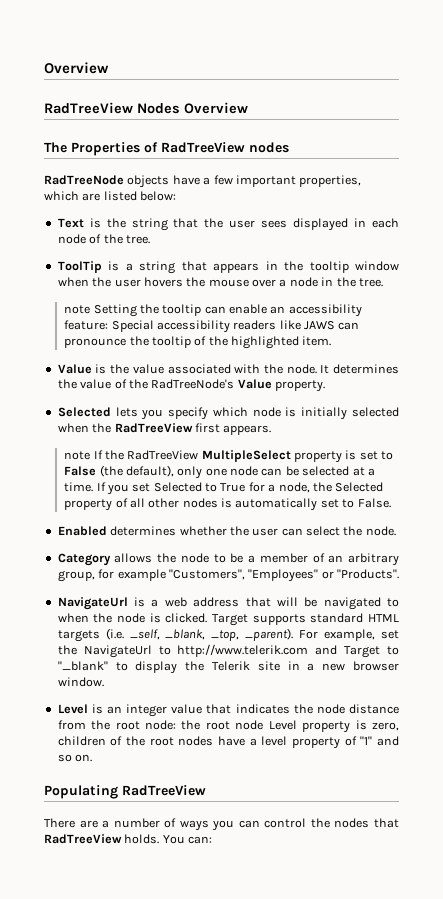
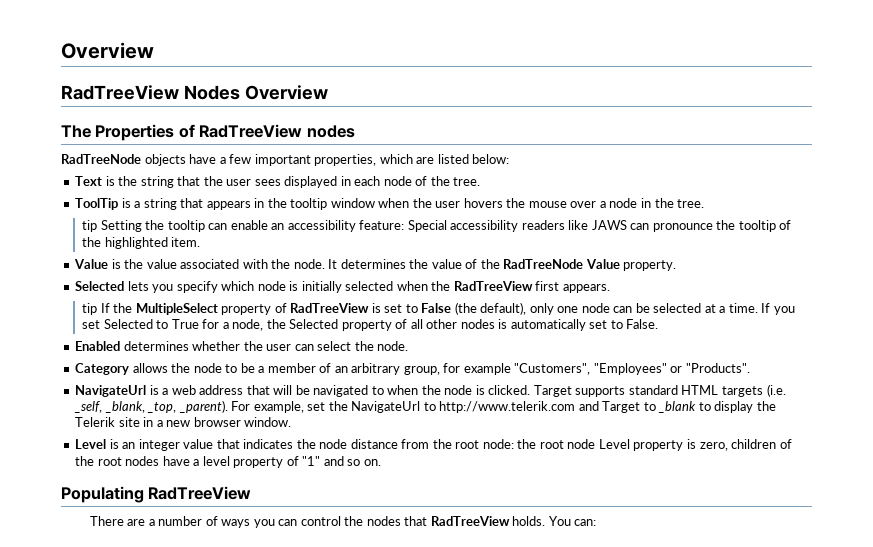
- note Setting the tooltip can enable an accessibility feature: Special accessibility readers like JAWS can pronounce the tooltip of the highlighted item.
+ tip Setting the tooltip can enable an accessibility feature: Special accessibility readers like JAWS can pronounce the tooltip of the highlighted item.
- It determines the value of the RadTreeNode's Value property.
+ It determines the value of the RadTreeNode Value property.
- note If the RadTreeView MultipleSelect property is set to False (the default), only one node can be selected at a time.
+ tip If the MultipleSelect property of RadTreeView is set to False (the default), only one node can be selected at a time.
- For example, set the NavigateUrl to http://www.telerik.com and Target to "_blank" to display the Telerik site in a new browser window.
+ For example, set the NavigateUrl to http://www.telerik.com and Target to _blank to display the Telerik site in a new browser window.

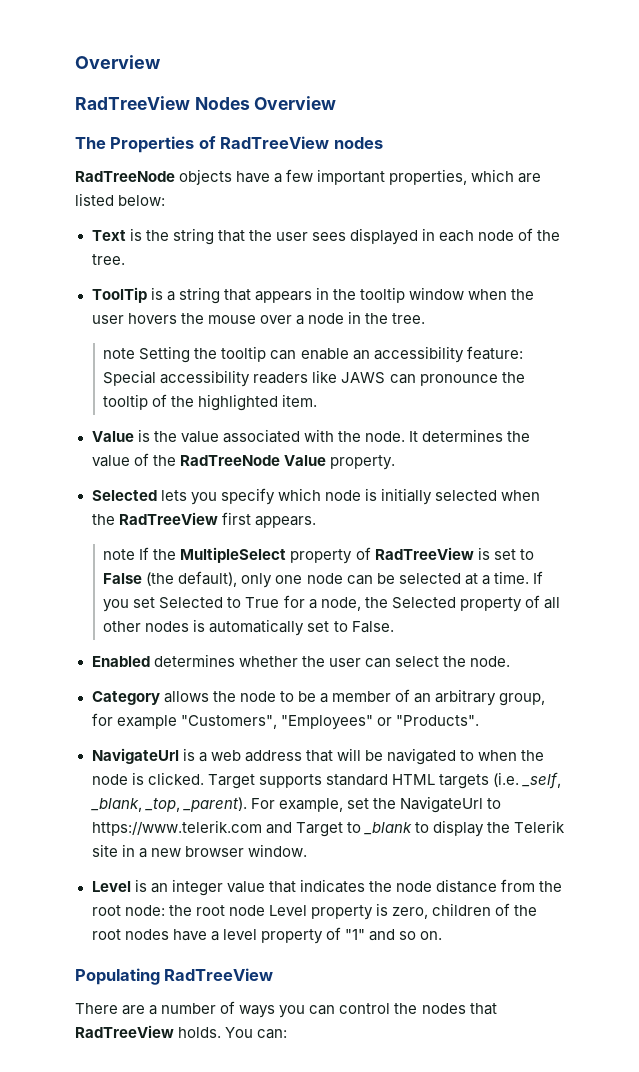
- tip Setting the tooltip can enable an accessibility feature: Special accessibility readers like JAWS can pronounce the tooltip of the highlighted item.
+ note Setting the tooltip can enable an accessibility feature: Special accessibility readers like JAWS can pronounce the tooltip of the highlighted item.
- tip If the MultipleSelect property of RadTreeView is set to False (the default), only one node can be selected at a time.
+ note If the MultipleSelect property of RadTreeView is set to False (the default), only one node can be selected at a time.
- For example, set the NavigateUrl to http://www.telerik.com and Target to _blank to display the Telerik site in a new browser window.
+ For example, set the NavigateUrl to https://www.telerik.com and Target to _blank to display the Telerik site in a new browser window.

